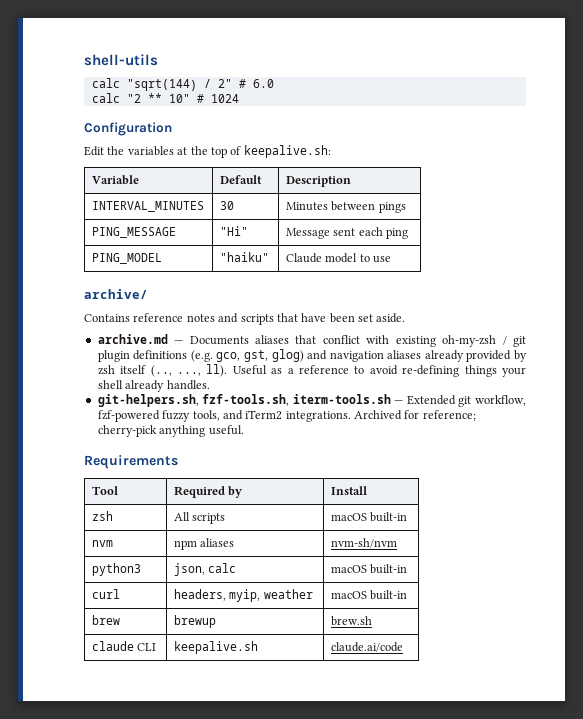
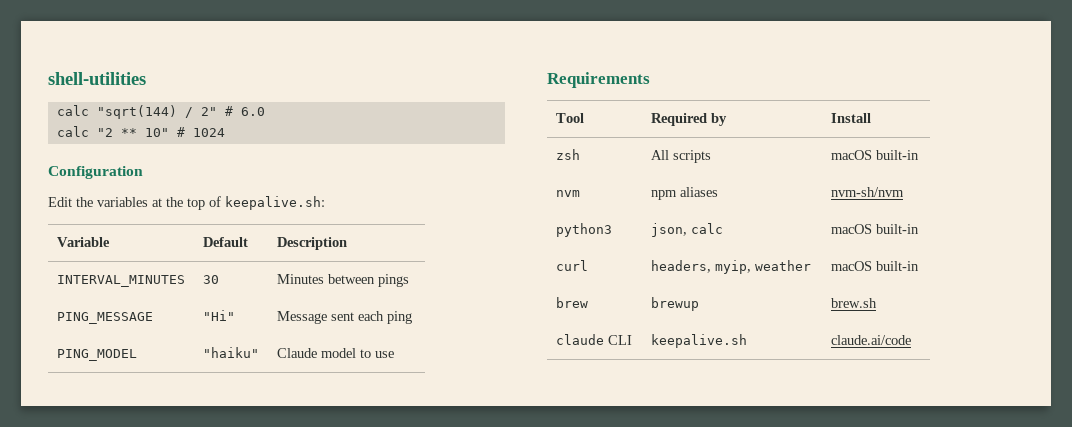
- shell-utils
+ shell-utilities
- archive/
- Contains reference notes and scripts that have been set aside.
- archive.md — Documents aliases that conflict with existing oh-my-zsh / git plugin definitions (e.g. gco, gst, glog) and navigation aliases already provided by zsh itself (.., ..., ll). Useful as a reference to avoid re-defining things your shell already handles.
- git-helpers.sh, fzf-tools.sh, iterm-tools.sh — Extended git workflow, fzf-powered fuzzy tools, and iTerm2 integrations. Archived for reference; cherry-pick anything useful.

